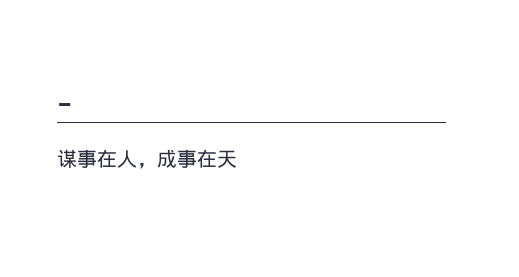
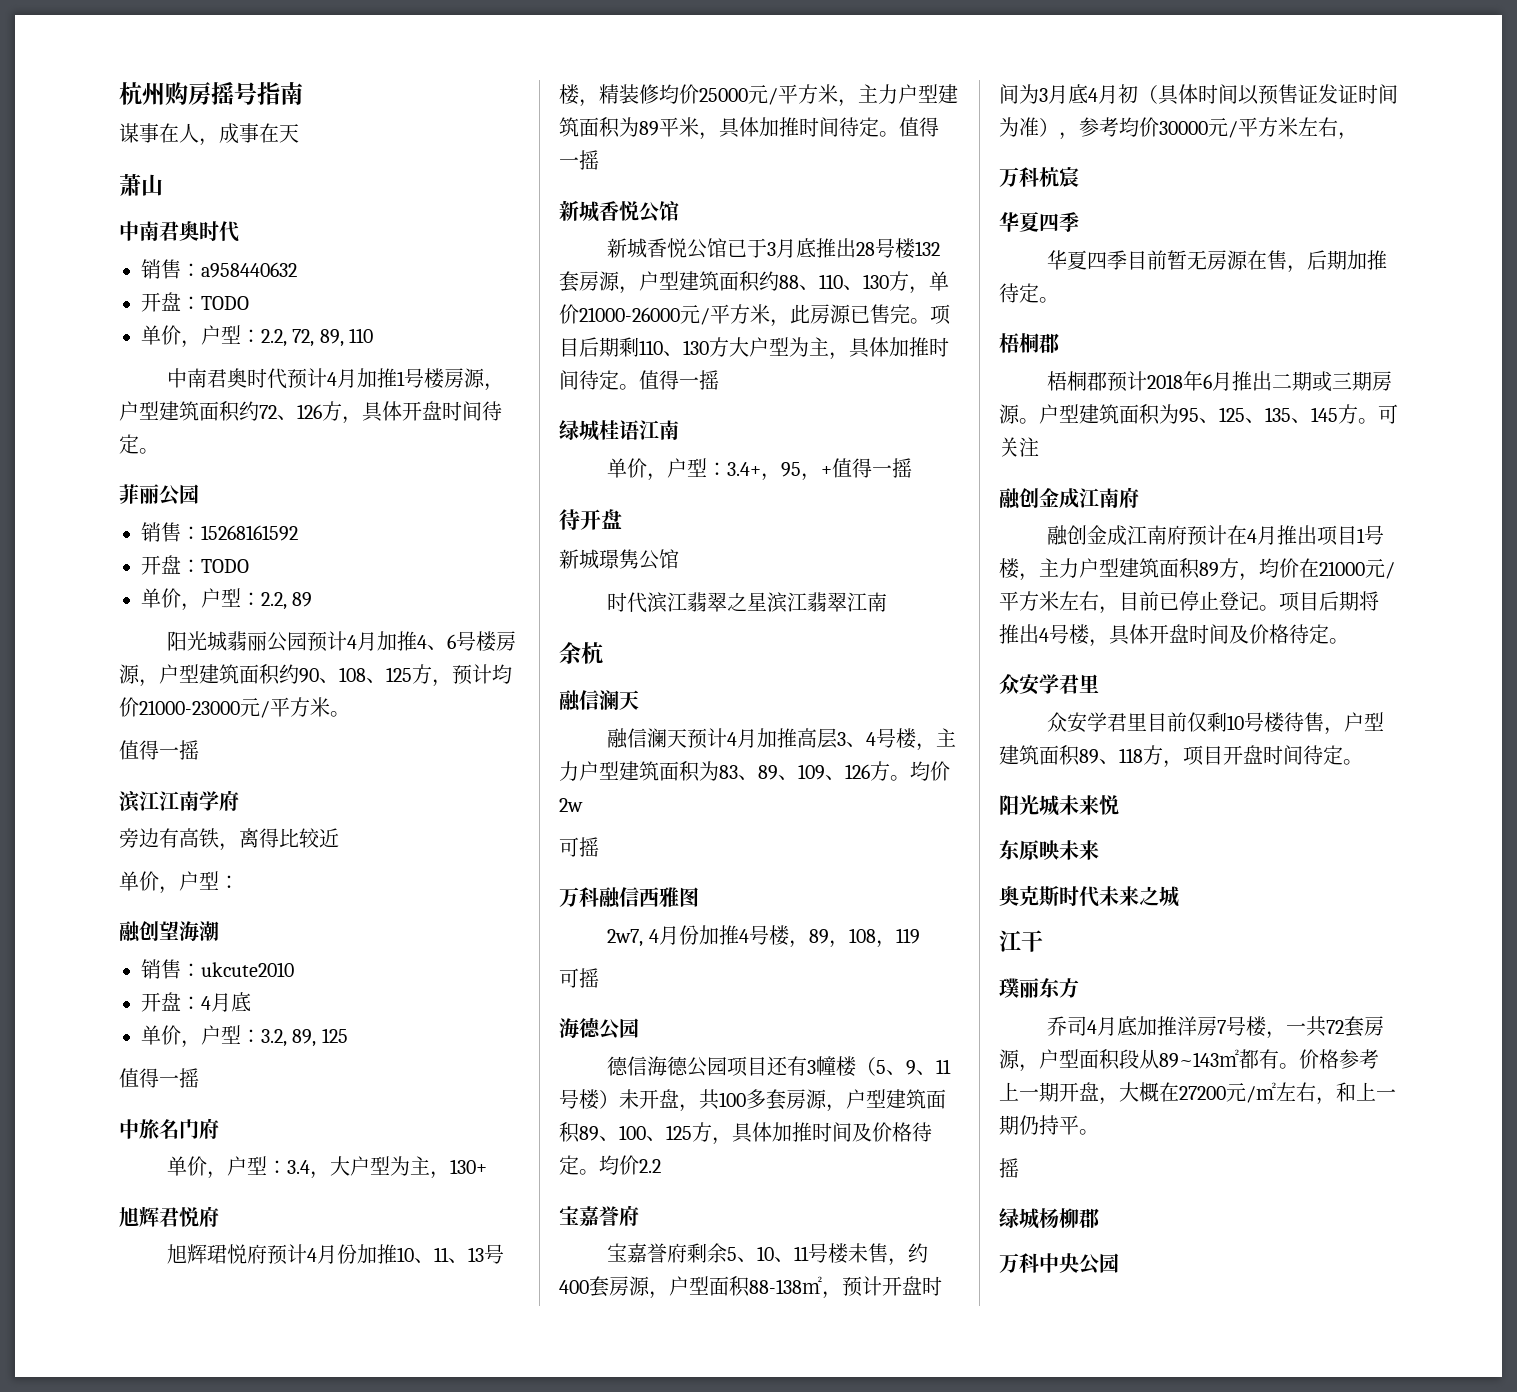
- -
+ 杭州购房摇号指南
+ 萧山
+ 中南君奥时代
+ 销售：a958440632
+ 开盘：TODO
+ 单价，户型：2.2, 72, 89, 110
+ 中南君奥时代预计4月加推1号楼房源，户型建筑面积约72、126方，具体开盘时间待定。
+ 菲丽公园
+ 销售：15268161592
+ 开盘：TODO
+ 单价，户型：2.2, 89
+ 阳光城翡丽公园预计4月加推4、6号楼房源，户型建筑面积约90、108、125方，预计均价21000-23000元/平方米。
+ 值得一摇
+ 滨江江南学府
+ 旁边有高铁，离得比较近
+ 单价，户型：
+ 融创望海潮
+ 销售：ukcute2010
+ 开盘：4月底
+ 单价，户型：3.2, 89, 125
+ 值得一摇
+ 中旅名门府
+ 单价，户型：3.4，大户型为主，130+
+ 旭辉君悦府
+ 旭辉珺悦府预计4月份加推10、11、13号楼，精装修均价25000元/平方米，主力户型建筑面积为89平米，具体加推时间待定。值得一摇
+ 新城香悦公馆
+ 新城香悦公馆已于3月底推出28号楼132套房源，户型建筑面积约88、110、130方，单价21000-26000元/平方米，此房源已售完。项目后期剩110、130方大户型为主，具体加推时间待定。值得一摇
+ 绿城桂语江南
+ 单价，户型：3.4+，95，+值得一摇
+ 待开盘
+ 新城璟隽公馆
+ 时代滨江翡翠之星滨江翡翠江南
+ 余杭
+ 融信澜天
+ 融信澜天预计4月加推高层3、4号楼，主力户型建筑面积为83、89、109、126方。均价2w
+ 可摇
+ 万科融信西雅图
+ 2w7, 4月份加推4号楼，89，108，119
+ 可摇
+ 海德公园
+ 德信海德公园项目还有3幢楼（5、9、11号楼）未开盘，共100多套房源，户型建筑面积89、100、125方，具体加推时间及价格待定。均价2.2
+ 宝嘉誉府
+ 宝嘉誉府剩余5、10、11号楼未售，约400套房源，户型面积88-138㎡，预计开盘时间为3月底4月初（具体时间以预售证发证时间为准），参考均价30000元/平方米左右，
+ 万科杭宸
+ 华夏四季
+ 华夏四季目前暂无房源在售，后期加推待定。
+ 梧桐郡
+ 梧桐郡预计2018年6月推出二期或三期房源。户型建筑面积为95、125、135、145方。可关注
+ 融创金成江南府
+ 融创金成江南府预计在4月推出项目1号楼，主力户型建筑面积89方，均价在21000元/平方米左右，目前已停止登记。项目后期将推出4号楼，具体开盘时间及价格待定。
+ 众安学君里
+ 众安学君里目前仅剩10号楼待售，户型建筑面积89、118方，项目开盘时间待定。
+ 阳光城未来悦
+ 东原映未来
+ 奥克斯时代未来之城
+ 江干
+ 璞丽东方
+ 乔司4月底加推洋房7号楼，一共72套房源，户型面积段从89~143㎡都有。价格参考上一期开盘，大概在27200元/㎡左右，和上一期仍持平。
+ 摇
+ 绿城杨柳郡
+ 万科中央公园

